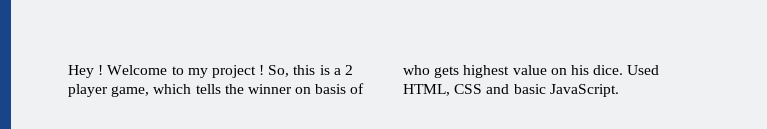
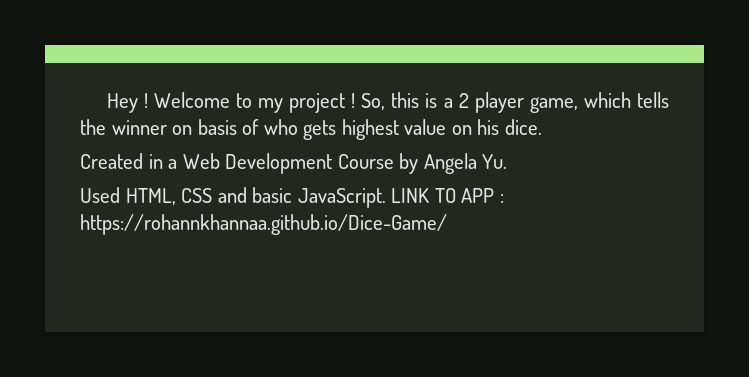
- So, this is a 2 player game, which tells the winner on basis of who gets highest value on his dice. Used HTML, CSS and basic JavaScript.
+ So, this is a 2 player game, which tells the winner on basis of who gets highest value on his dice.
+ Created in a Web Development Course by Angela Yu.
+ Used HTML, CSS and basic JavaScript.
+ LINK TO APP : https://rohannkhannaa.github.io/Dice-Game/

